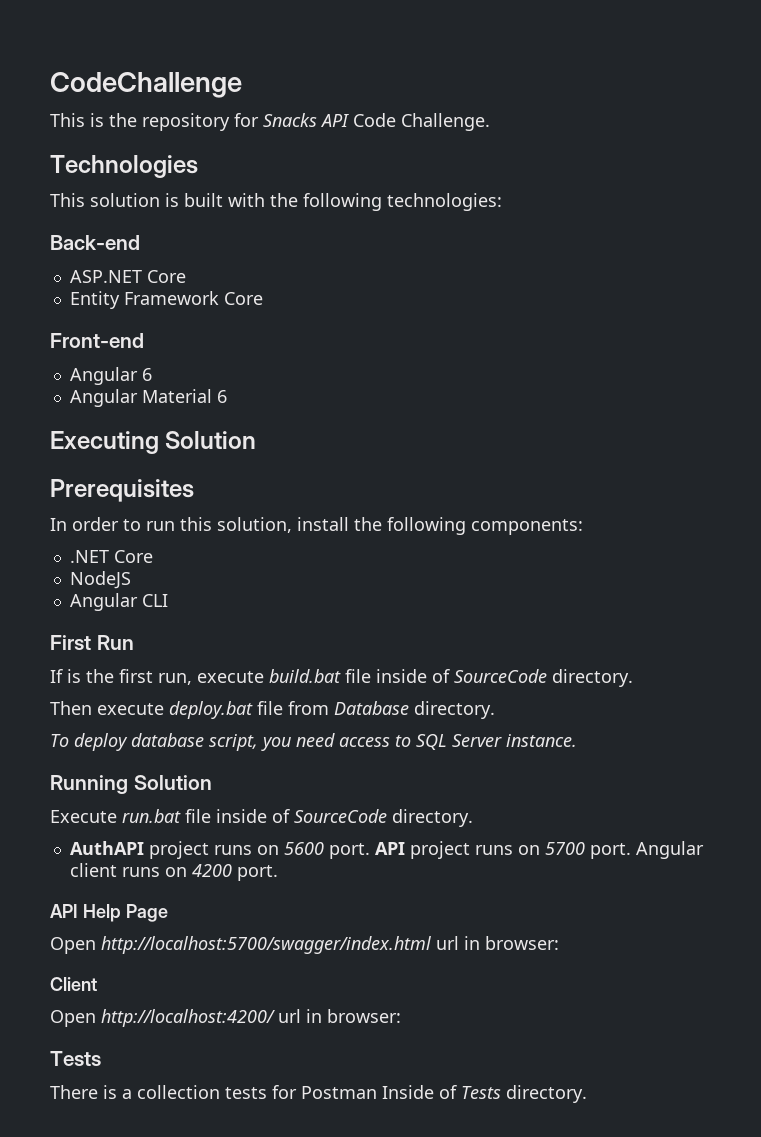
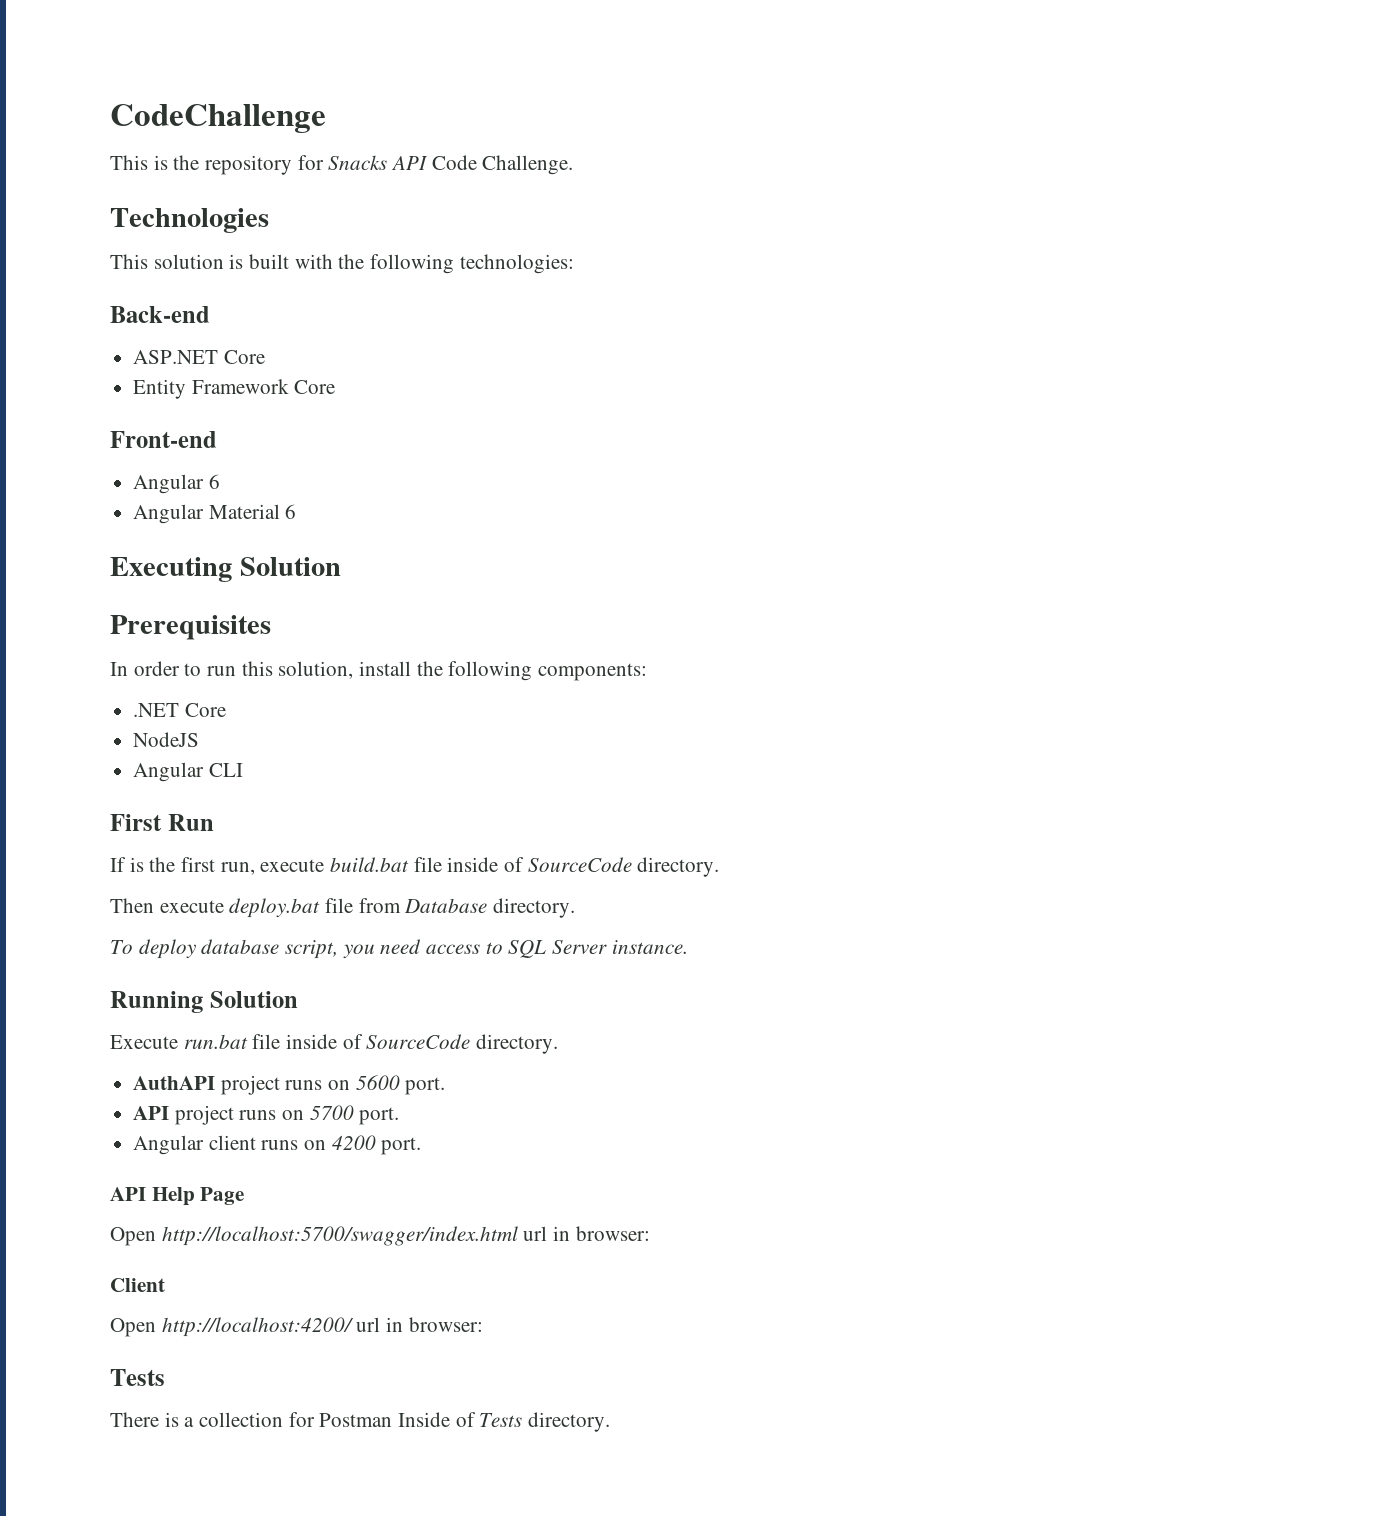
- AuthAPI project runs on 5600 port. API project runs on 5700 port. Angular client runs on 4200 port.
+ AuthAPI project runs on 5600 port.
+ API project runs on 5700 port.
+ Angular client runs on 4200 port.
- There is a collection tests for Postman Inside of Tests directory.
+ There is a collection for Postman Inside of Tests directory.

